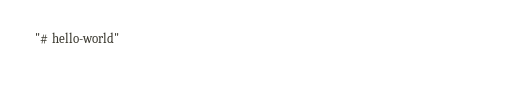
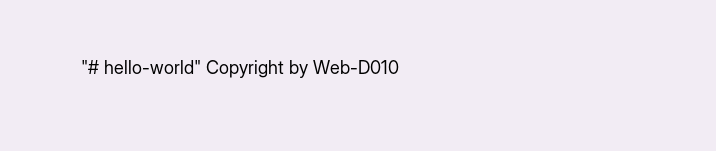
- "# hello-world"
+ "# hello-world" Copyright by Web-D010

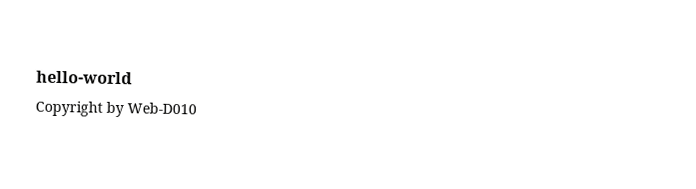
- "# hello-world" Copyright by Web-D010
+ hello-world
+ Copyright by Web-D010

